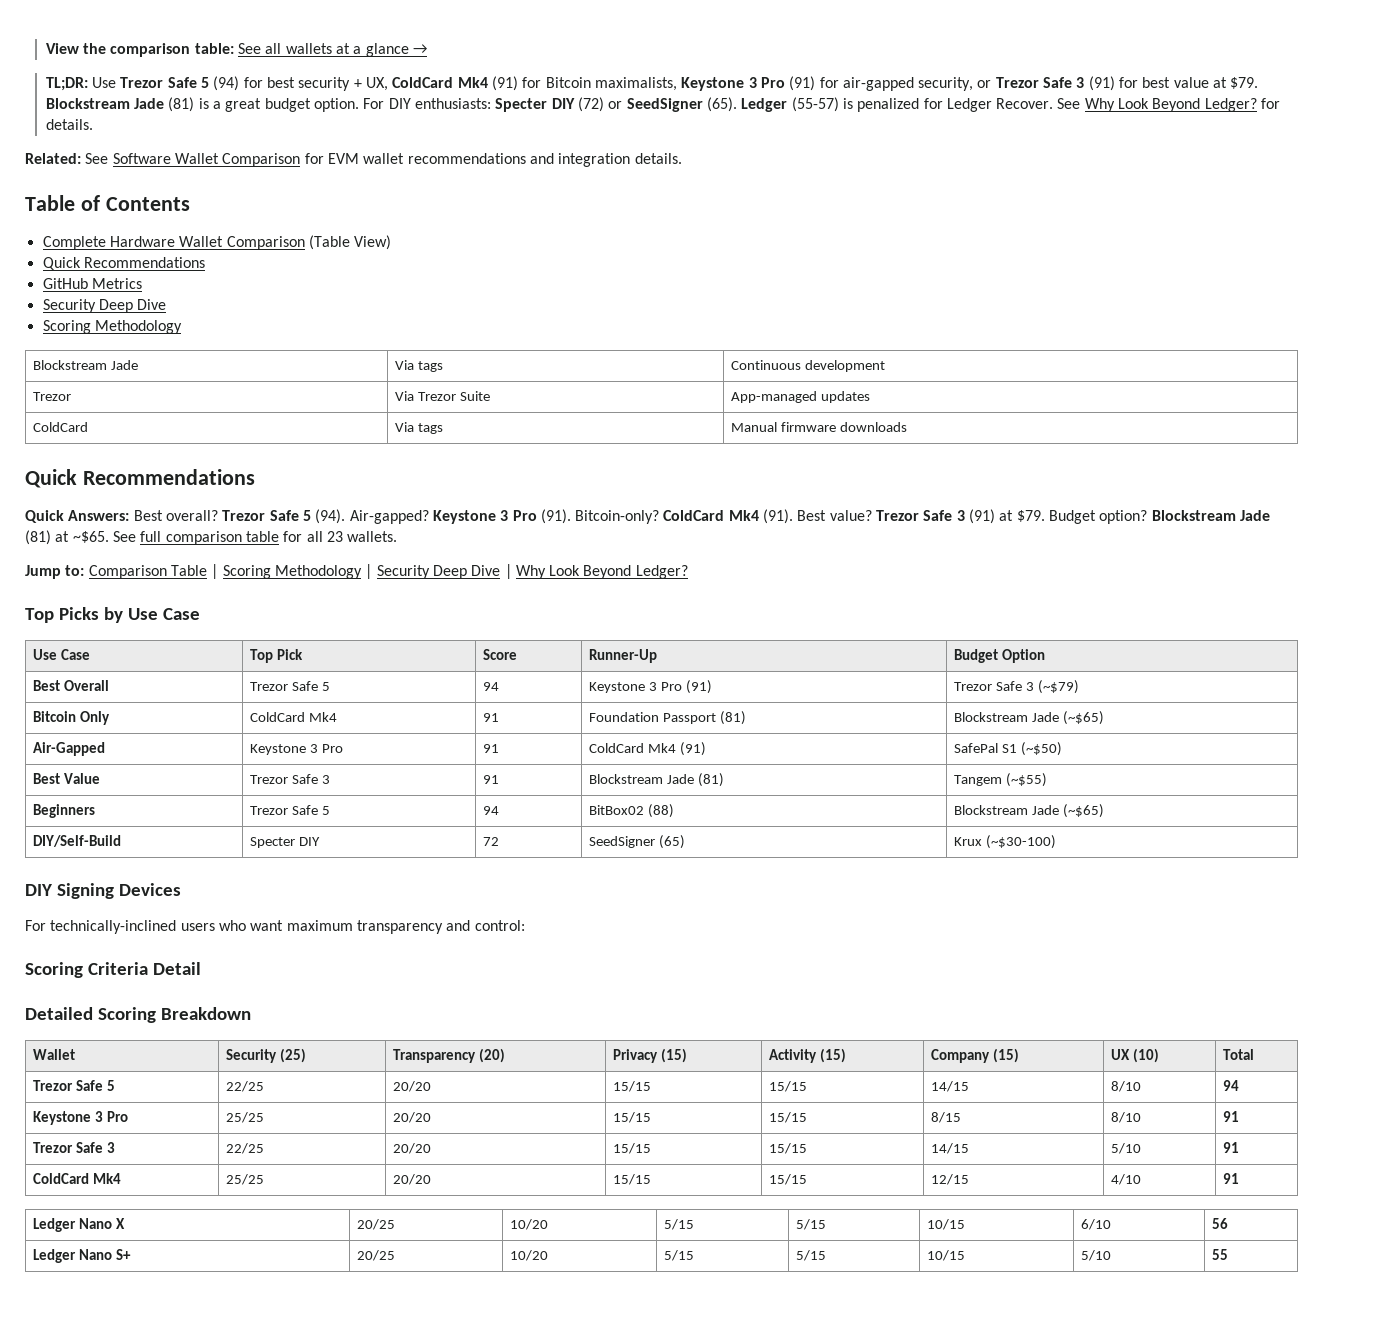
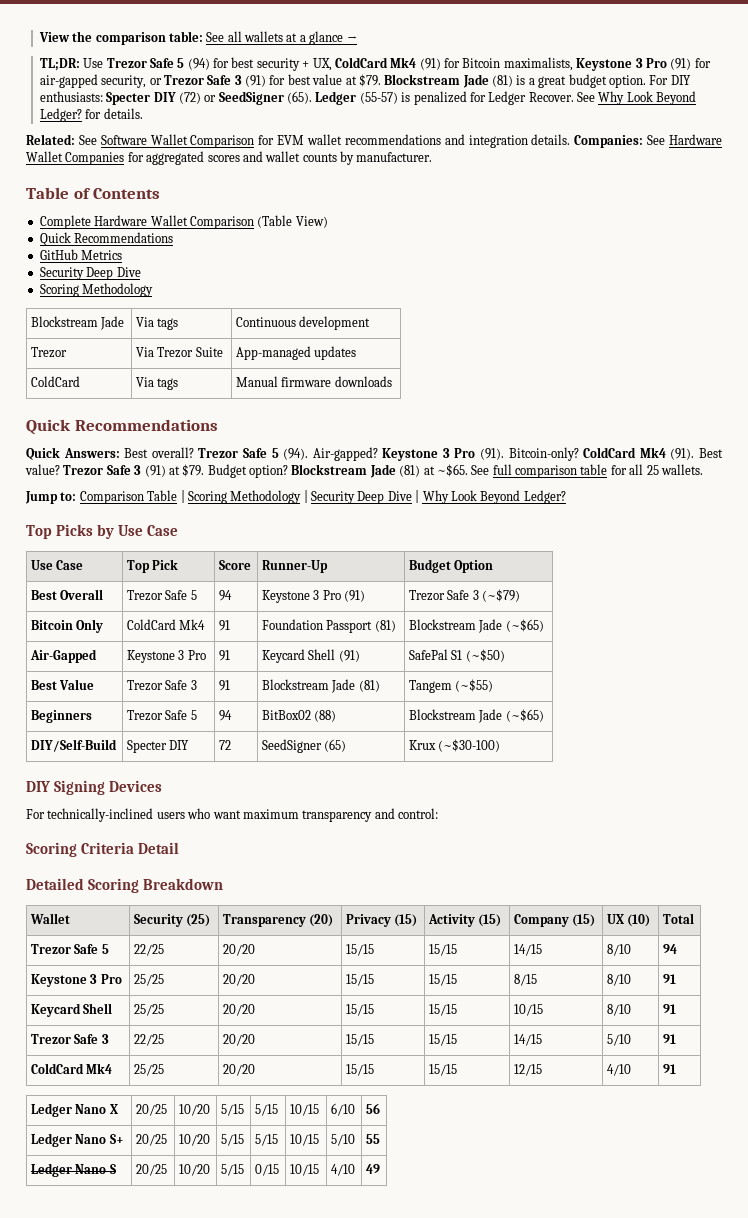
+ Companies: See Hardware Wallet Companies for aggregated scores and wallet counts by manufacturer.
- See full comparison table for all 23 wallets.
+ See full comparison table for all 25 wallets.
- Air-Gapped | Keystone 3 Pro | 91 | ColdCard Mk4 (91) | SafePal S1 (~$50)
+ Air-Gapped | Keystone 3 Pro | 91 | Keycard Shell (91) | SafePal S1 (~$50)
+ Keycard Shell | 25/25 | 20/20 | 15/15 | 15/15 | 10/15 | 8/10 | 91
+ Ledger Nano S | 20/25 | 10/20 | 5/15 | 0/15 | 10/15 | 4/10 | 49

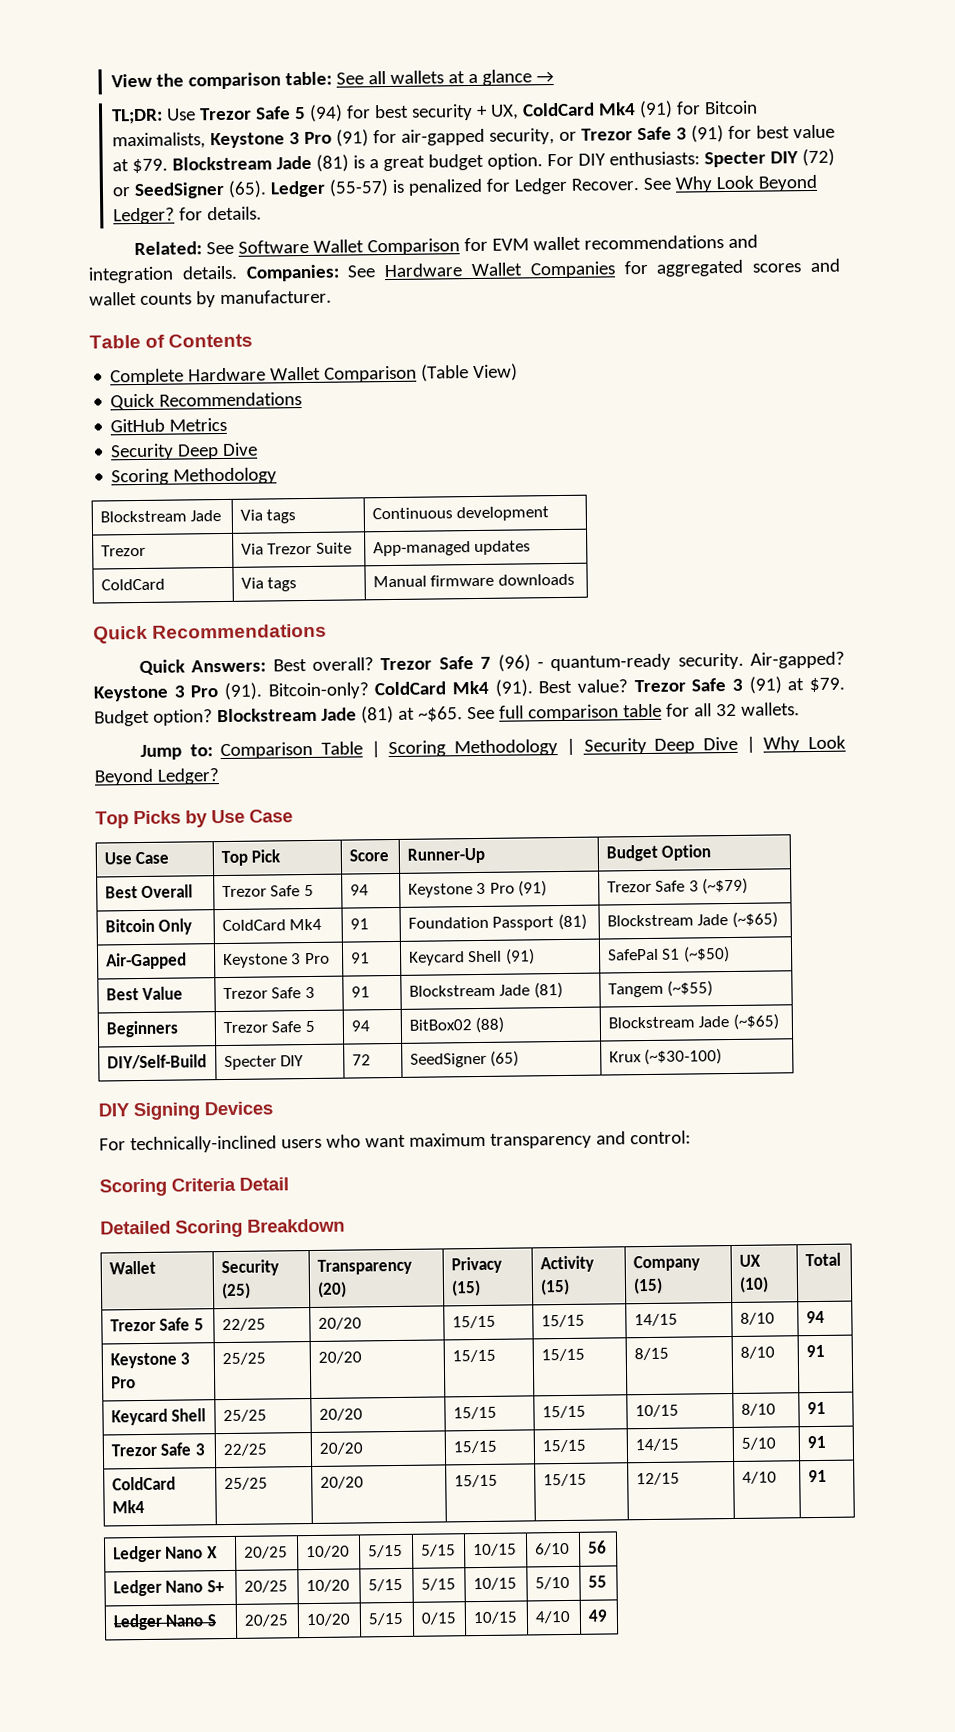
- Trezor Safe 5 (94).
+ Trezor Safe 7 (96) - quantum-ready security.
- See full comparison table for all 25 wallets.
+ See full comparison table for all 32 wallets.

